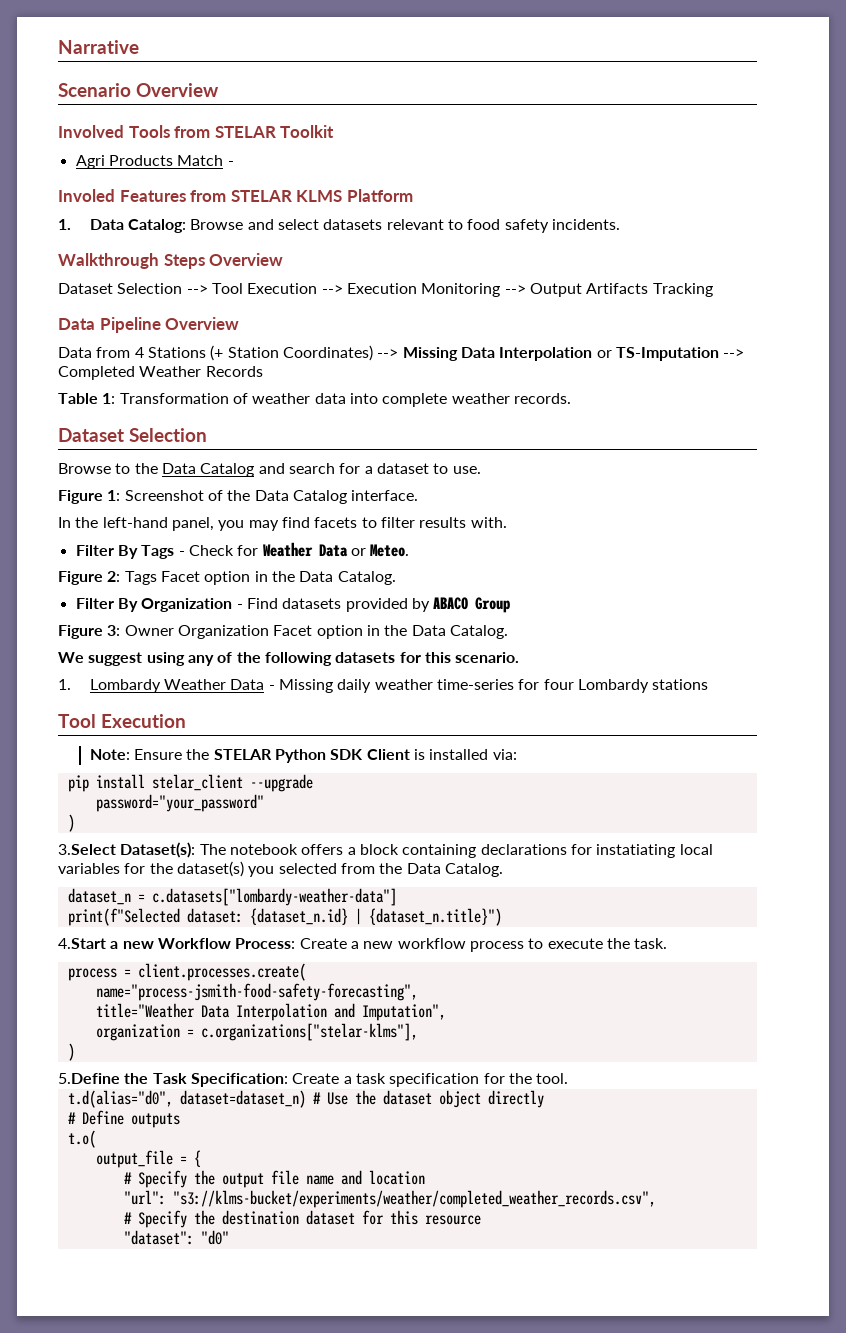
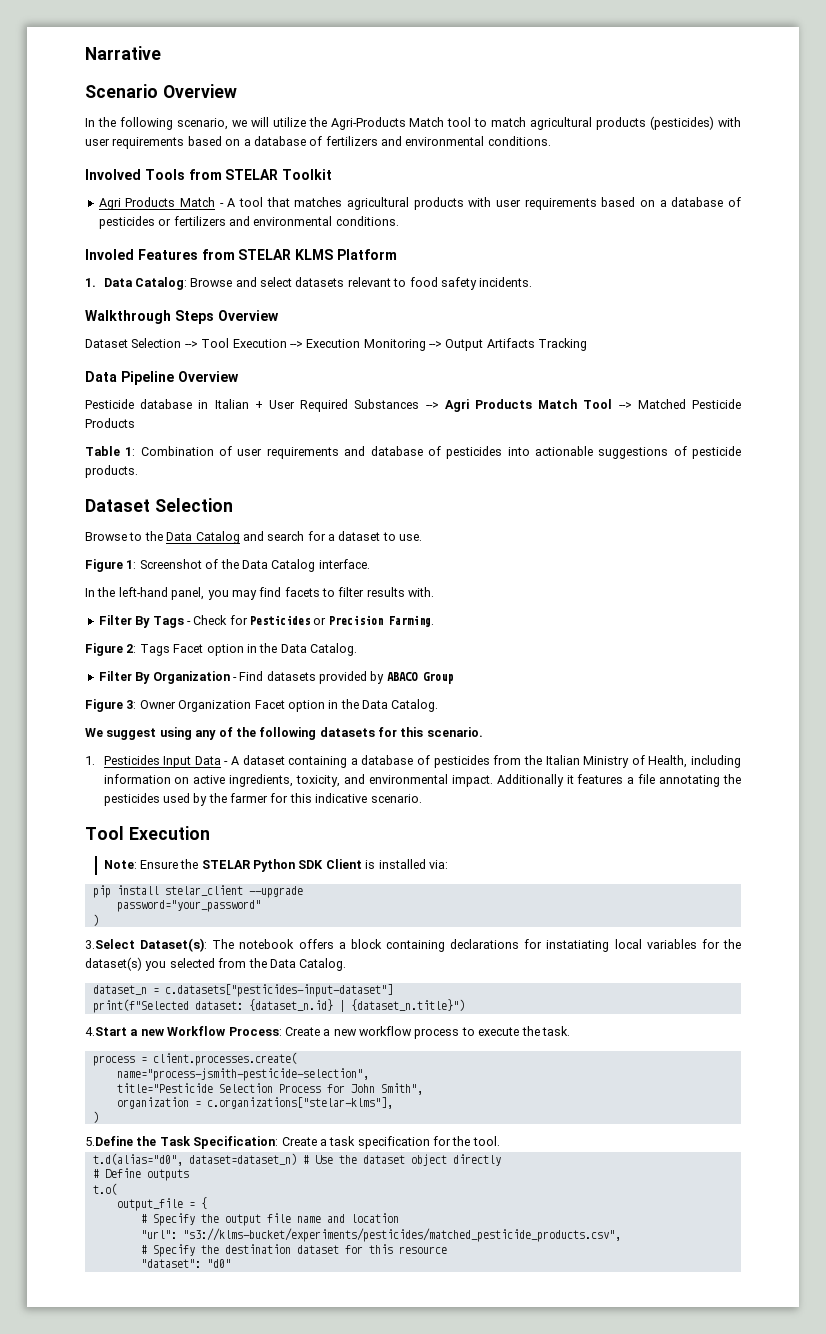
+ In the following scenario, we will utilize the Agri-Products Match tool to match agricultural products (pesticides) with user requirements based on a database of fertilizers and environmental conditions.
- Agri Products Match -
+ Agri Products Match - A tool that matches agricultural products with user requirements based on a database of pesticides or fertilizers and environmental conditions.
- Data from 4 Stations (+ Station Coordinates) --> Missing Data Interpolation or TS-Imputation --> Completed Weather Records
- Table 1: Transformation of weather data into complete weather records.
+ Pesticide database in Italian + User Required Substances --> Agri Products Match Tool --> Matched Pesticide Products
+ Table 1: Combination of user requirements and database of pesticides into actionable suggestions of pesticide products.
- Filter By Tags - Check for Weather Data or Meteo.
+ Filter By Tags - Check for Pesticides or Precision Farming.
- 1. Lombardy Weather Data - Missing daily weather time-series for four Lombardy stations
+ 1. Pesticides Input Data - A dataset containing a database of pesticides from the Italian Ministry of Health, including information on active ingredients, toxicity, and environmental impact. Additionally it features a file annotating the pesticides used by the farmer for this indicative scenario.
- dataset_n = c.datasets["lombardy-weather-data"]
+ dataset_n = c.datasets["pesticides-input-dataset"]
- name="process-jsmith-food-safety-forecasting",
- title="Weather Data Interpolation and Imputation",
+ name="process-jsmith-pesticide-selection",
+ title="Pesticide Selection Process for John Smith",
- "url": "s3://klms-bucket/experiments/weather/completed_weather_records.csv",
+ "url": "s3://klms-bucket/experiments/pesticides/matched_pesticide_products.csv",

